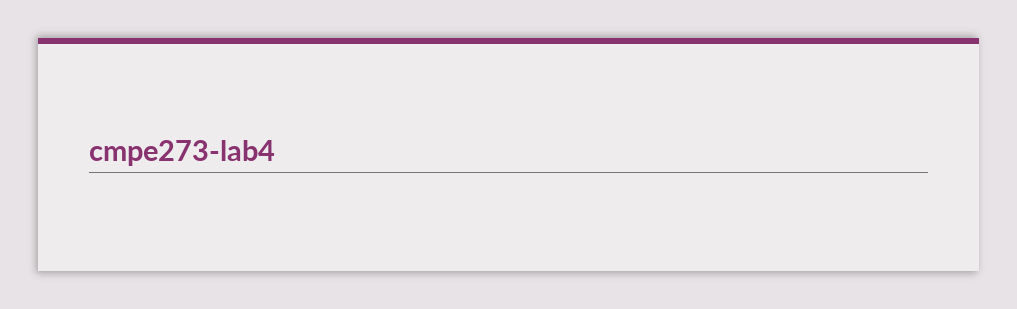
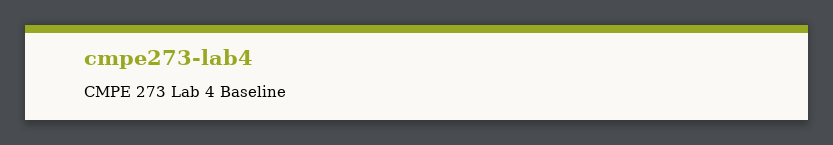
+ CMPE 273 Lab 4 Baseline

